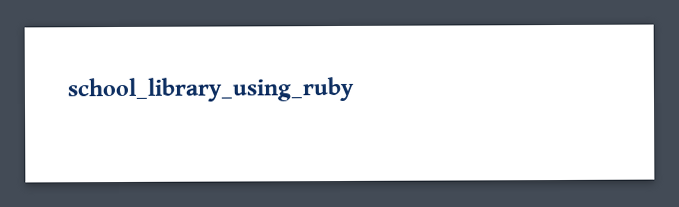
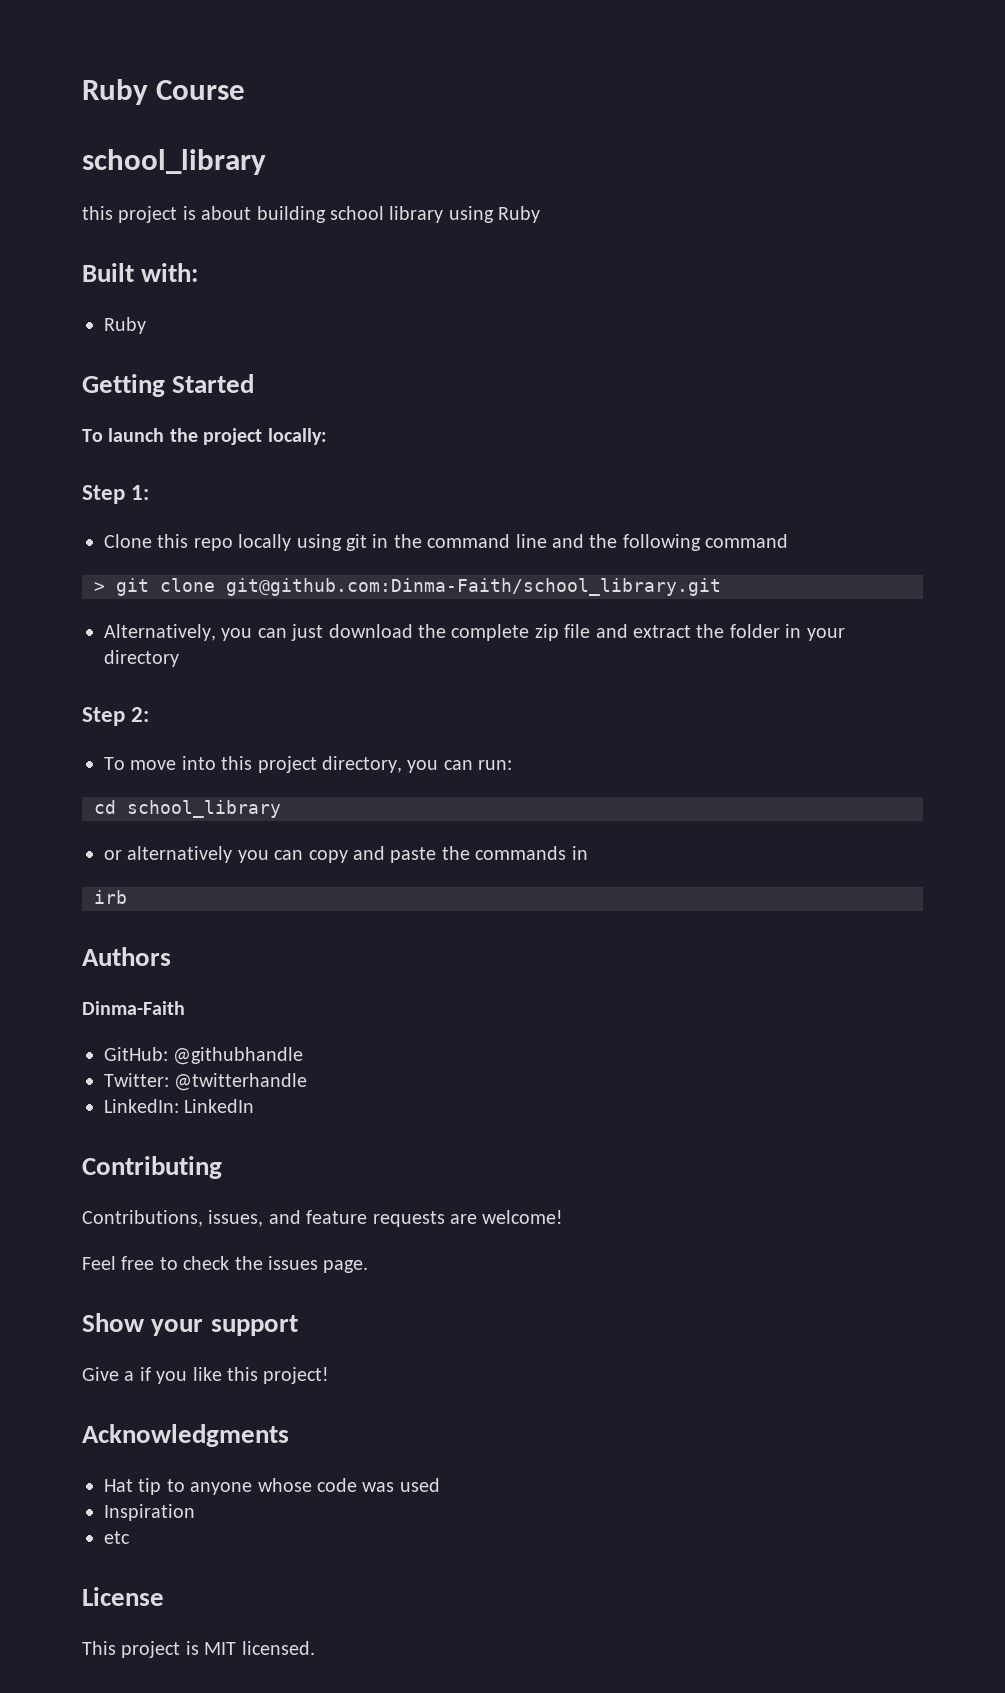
- school_library_using_ruby
+ Ruby Course
+ school_library
+ this project is about building school library using Ruby
+ Built with:
+ Ruby
+ Getting Started
+ To launch the project locally:
+ Step 1:
+ Clone this repo locally using git in the command line and the following command
+ > git clone git@github.com:Dinma-Faith/school_library.git
+ Alternatively, you can just download the complete zip file and extract the folder in your directory
+ Step 2:
+ To move into this project directory, you can run:
+ cd school_library
+ or alternatively you can copy and paste the commands in
+ irb
+ Authors
+ Dinma-Faith
+ GitHub: @githubhandle
+ Twitter: @twitterhandle
+ LinkedIn: LinkedIn
+ Contributing
+ Contributions, issues, and feature requests are welcome!
+ Feel free to check the issues page.
+ Show your support
+ Give a if you like this project!
+ Acknowledgments
+ Hat tip to anyone whose code was used
+ Inspiration
+ etc
+ License
+ This project is MIT licensed.

